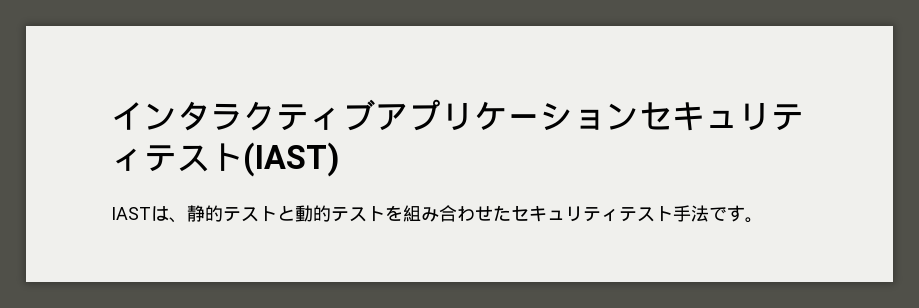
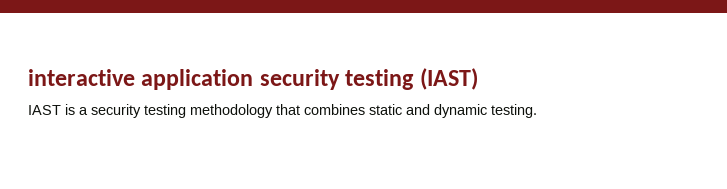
- インタラクティブアプリケーションセキュリティテスト(IAST)
- IASTは、静的テストと動的テストを組み合わせたセキュリティテスト手法です。
+ interactive application security testing (IAST)
+ IAST is a security testing methodology that combines static and dynamic testing.

